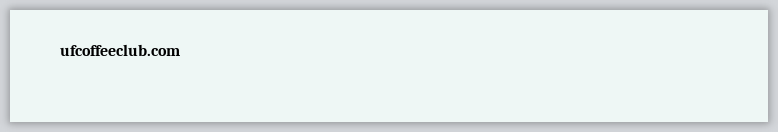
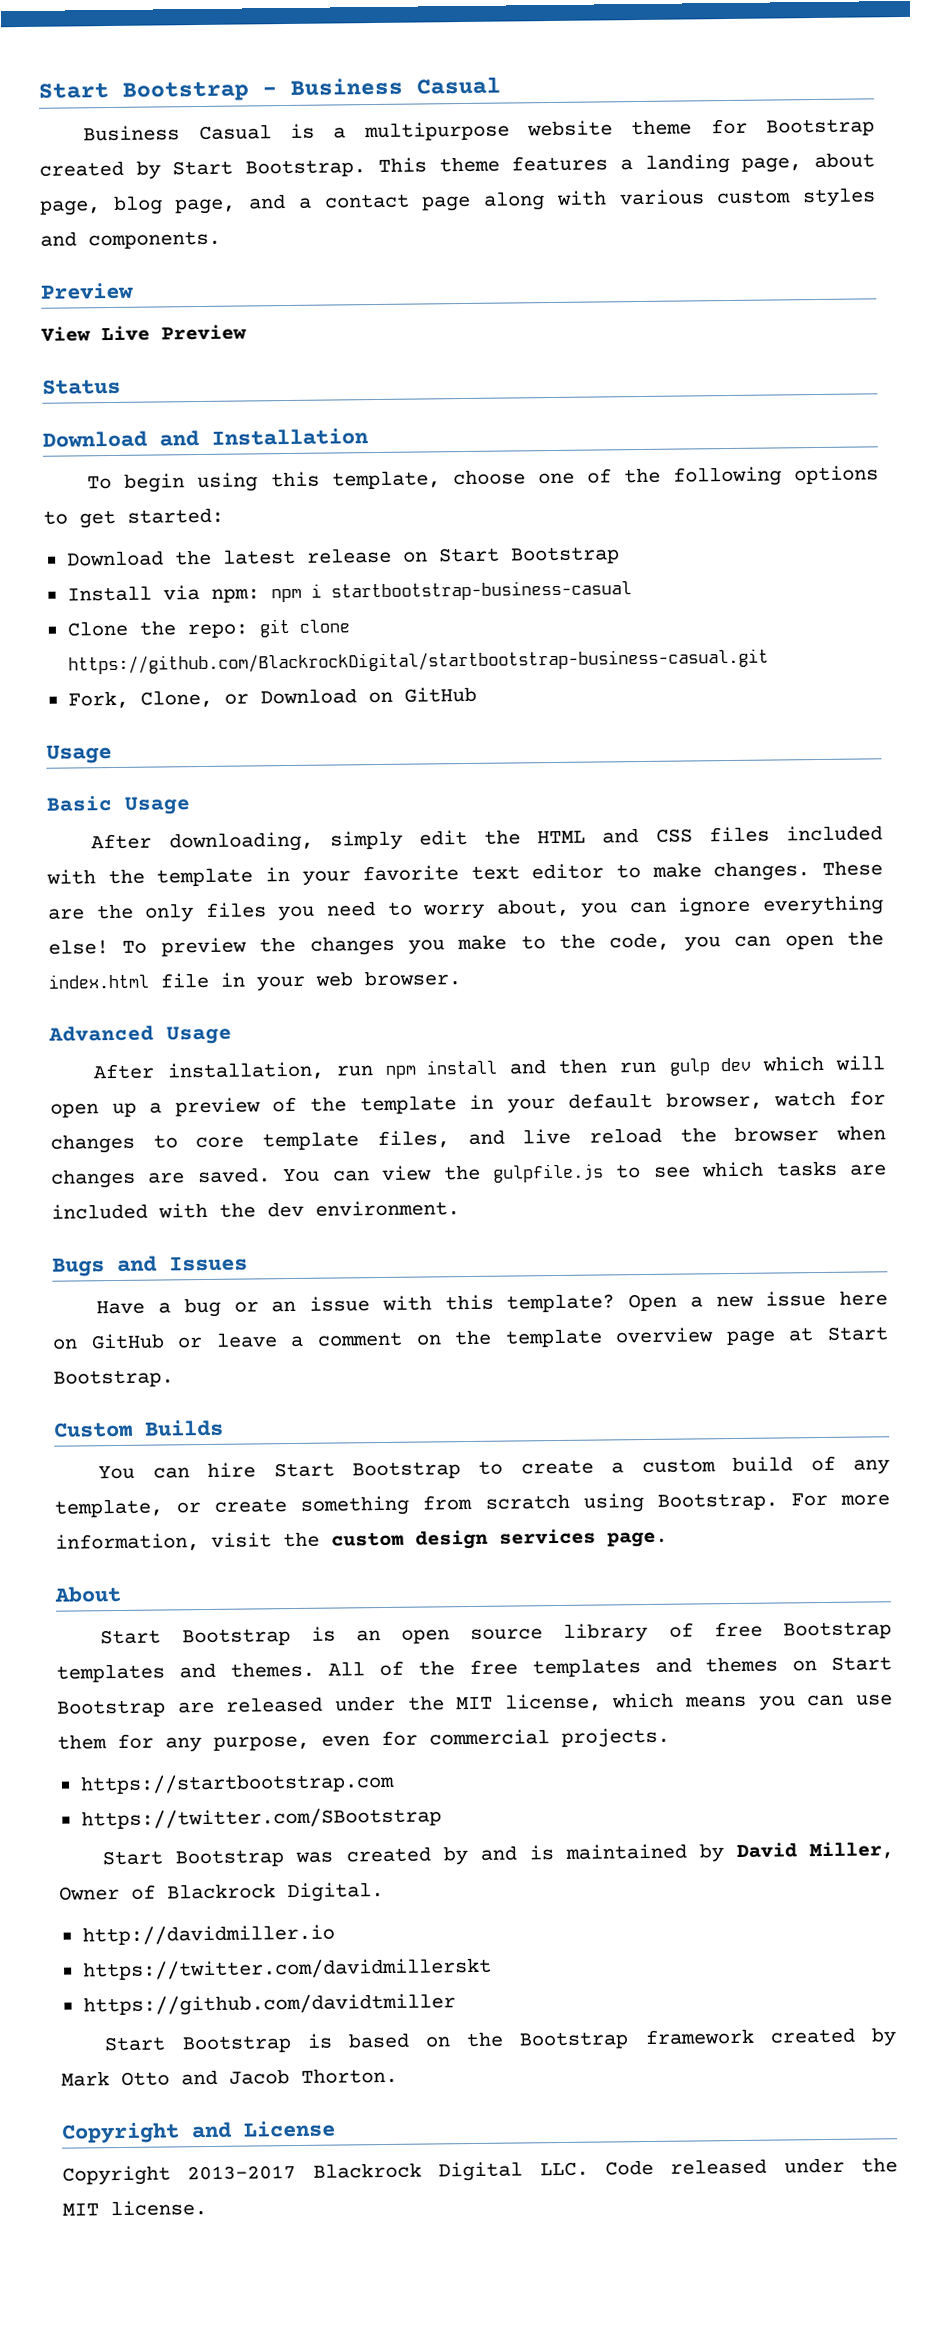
- ufcoffeeclub.com
+ Start Bootstrap - Business Casual
+ Business Casual is a multipurpose website theme for Bootstrap created by Start Bootstrap. This theme features a landing page, about page, blog page, and a contact page along with various custom styles and components.
+ Preview
+ View Live Preview
+ Status
+ Download and Installation
+ To begin using this template, choose one of the following options to get started:
+ Download the latest release on Start Bootstrap
+ Install via npm: npm i startbootstrap-business-casual
+ Clone the repo: git clone https://github.com/BlackrockDigital/startbootstrap-business-casual.git
+ Fork, Clone, or Download on GitHub
+ Usage
+ Basic Usage
+ After downloading, simply edit the HTML and CSS files included with the template in your favorite text editor to make changes. These are the only files you need to worry about, you can ignore everything else! To preview the changes you make to the code, you can open the index.html file in your web browser.
+ Advanced Usage
+ After installation, run npm install and then run gulp dev which will open up a preview of the template in your default browser, watch for changes to core template files, and live reload the browser when changes are saved. You can view the gulpfile.js to see which tasks are included with the dev environment.
+ Bugs and Issues
+ Have a bug or an issue with this template? Open a new issue here on GitHub or leave a comment on the template overview page at Start Bootstrap.
+ Custom Builds
+ You can hire Start Bootstrap to create a custom build of any template, or create something from scratch using Bootstrap. For more information, visit the custom design services page.
+ About
+ Start Bootstrap is an open source library of free Bootstrap templates and themes. All of the free templates and themes on Start Bootstrap are released under the MIT license, which means you can use them for any purpose, even for commercial projects.
+ https://startbootstrap.com
+ https://twitter.com/SBootstrap
+ Start Bootstrap was created by and is maintained by David Miller, Owner of Blackrock Digital.
+ http://davidmiller.io
+ https://twitter.com/davidmillerskt
+ https://github.com/davidtmiller
+ Start Bootstrap is based on the Bootstrap framework created by Mark Otto and Jacob Thorton.
+ Copyright and License
+ Copyright 2013-2017 Blackrock Digital LLC. Code released under the MIT license.

